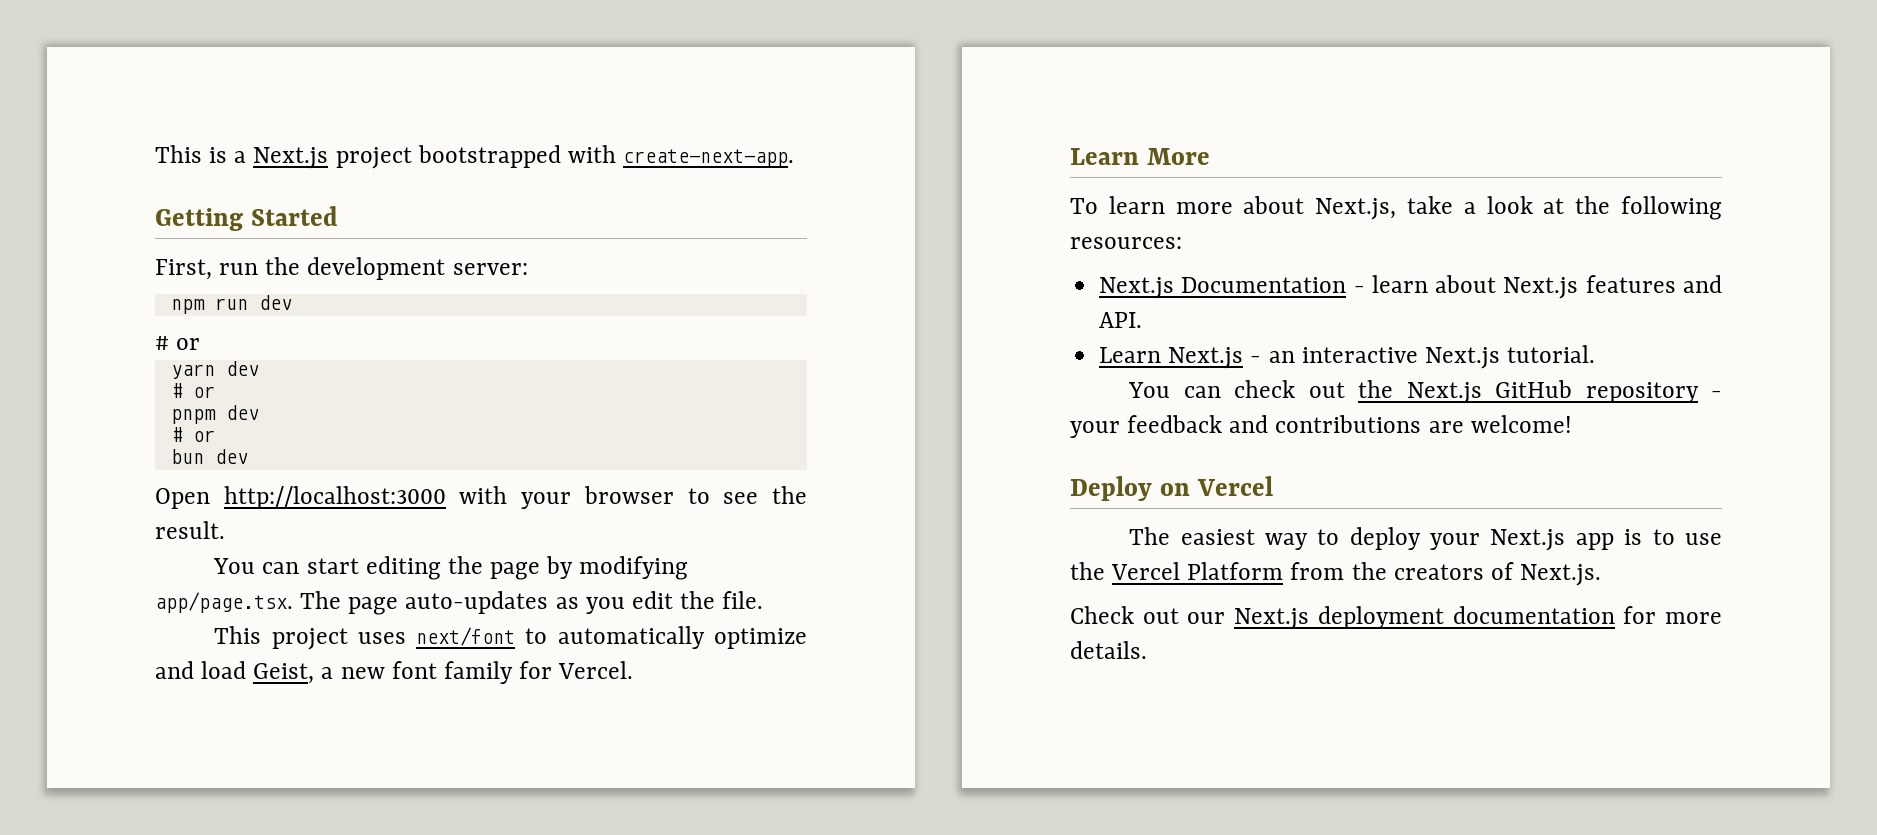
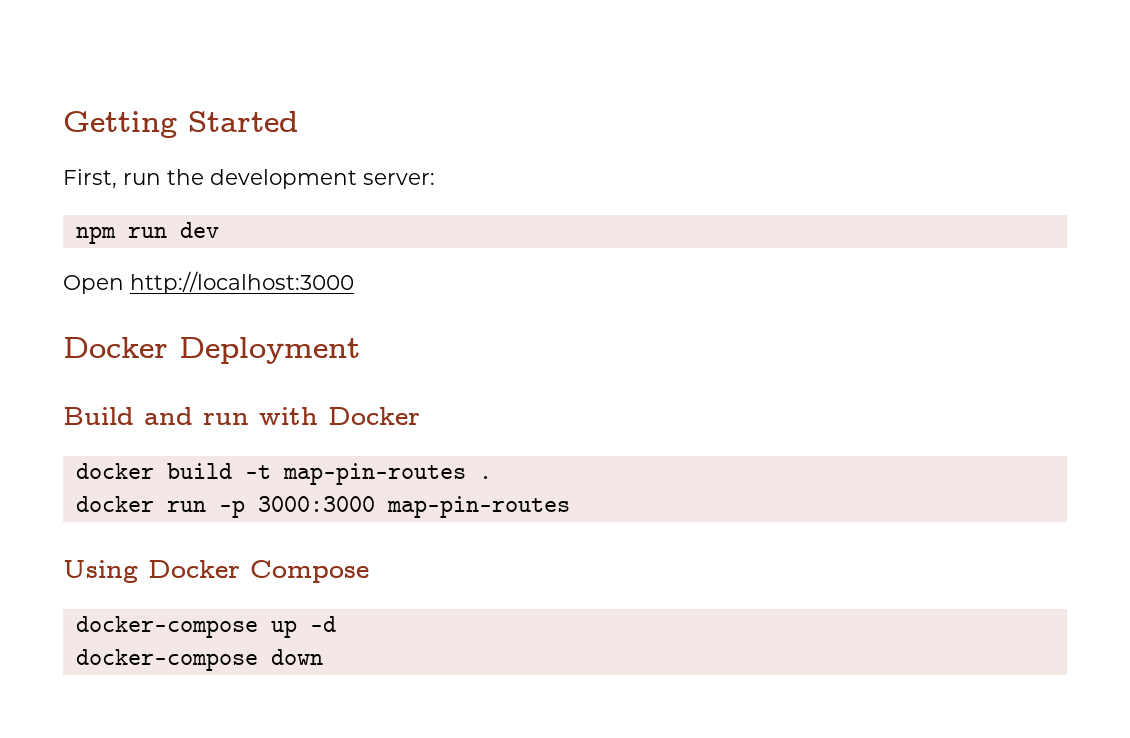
- This is a Next.js project bootstrapped with create-next-app.
  npm run dev
- # or
- yarn dev
- # or
- pnpm dev
- # or
- bun dev
- Open http://localhost:3000 with your browser to see the result.
- You can start editing the page by modifying app/page.tsx. The page auto-updates as you edit the file.
- This project uses next/font to automatically optimize and load Geist, a new font family for Vercel.
- Learn More
- To learn more about Next.js, take a look at the following resources:
- Next.js Documentation - learn about Next.js features and API.
- Learn Next.js - an interactive Next.js tutorial.
- You can check out the Next.js GitHub repository - your feedback and contributions are welcome!
- Deploy on Vercel
- The easiest way to deploy your Next.js app is to use the Vercel Platform from the creators of Next.js.
- Check out our Next.js deployment documentation for more details.
+ Open http://localhost:3000
+ Docker Deployment
+ Build and run with Docker
+ docker build -t map-pin-routes .
+ docker run -p 3000:3000 map-pin-routes
+ Using Docker Compose
+ docker-compose up -d
+ docker-compose down

